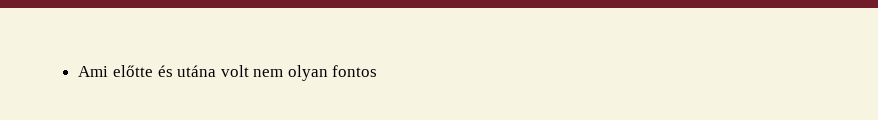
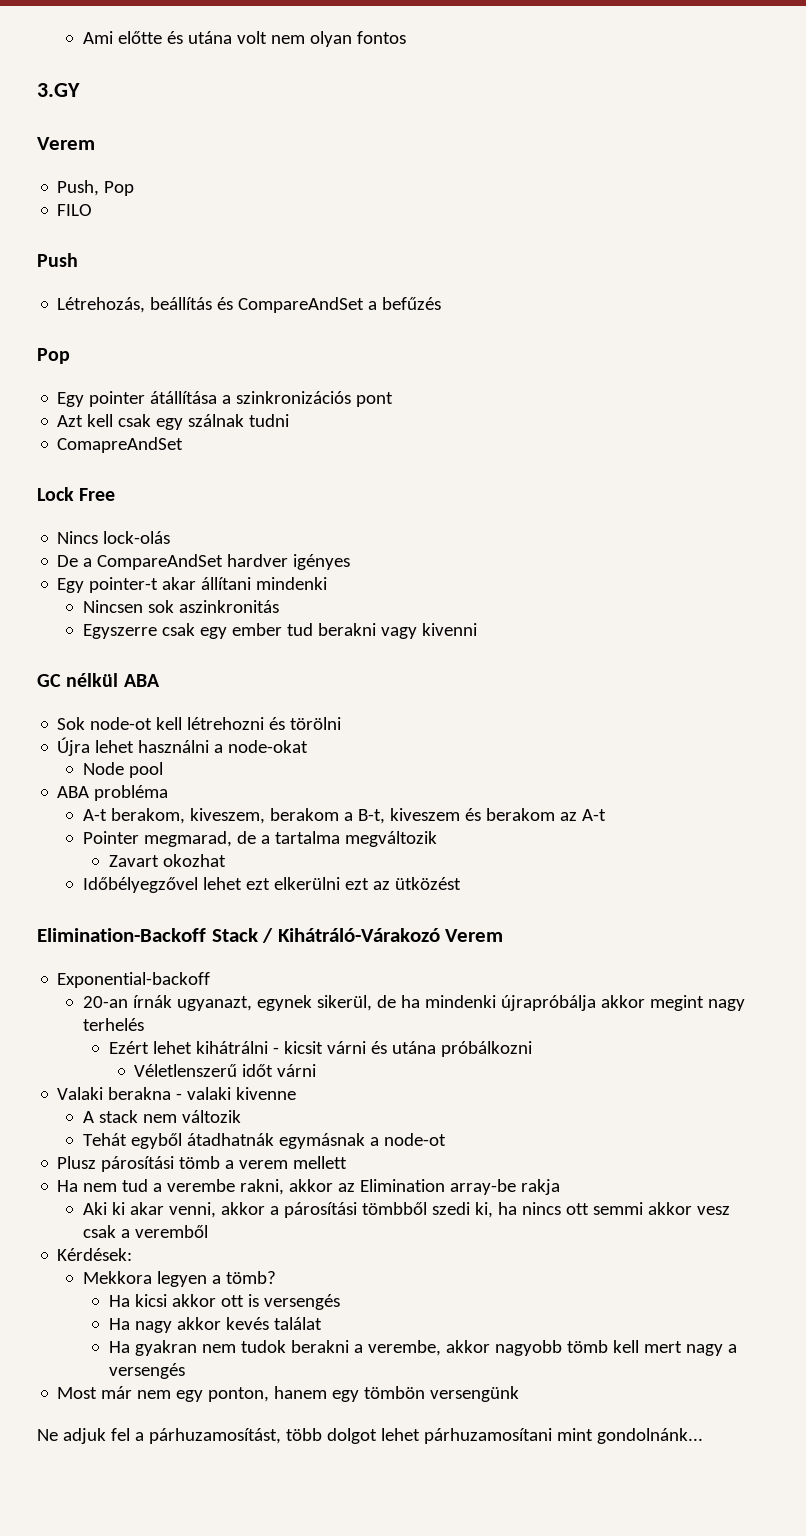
+ 3.GY
+ Verem
+ Push, Pop
+ FILO
+ Push
+ Létrehozás, beállítás és CompareAndSet a befűzés
+ Pop
+ Egy pointer átállítása a szinkronizációs pont
+ Azt kell csak egy szálnak tudni
+ ComapreAndSet
+ Lock Free
+ Nincs lock-olás
+ De a CompareAndSet hardver igényes
+ Egy pointer-t akar állítani mindenki
+ Nincsen sok aszinkronitás
+ Egyszerre csak egy ember tud berakni vagy kivenni
+ GC nélkül ABA
+ Sok node-ot kell létrehozni és törölni
+ Újra lehet használni a node-okat
+ Node pool
+ ABA probléma
+ A-t berakom, kiveszem, berakom a B-t, kiveszem és berakom az A-t
+ Pointer megmarad, de a tartalma megváltozik
+ Zavart okozhat
+ Időbélyegzővel lehet ezt elkerülni ezt az ütközést
+ Elimination-Backoff Stack / Kihátráló-Várakozó Verem
+ Exponential-backoff
+ 20-an írnák ugyanazt, egynek sikerül, de ha mindenki újrapróbálja akkor megint nagy terhelés
+ Ezért lehet kihátrálni - kicsit várni és utána próbálkozni
+ Véletlenszerű időt várni
+ Valaki berakna - valaki kivenne
+ A stack nem változik
+ Tehát egyből átadhatnák egymásnak a node-ot
+ Plusz párosítási tömb a verem mellett
+ Ha nem tud a verembe rakni, akkor az Elimination array-be rakja
+ Aki ki akar venni, akkor a párosítási tömbből szedi ki, ha nincs ott semmi akkor vesz csak a veremből
+ Kérdések:
+ Mekkora legyen a tömb?
+ Ha kicsi akkor ott is versengés
+ Ha nagy akkor kevés találat
+ Ha gyakran nem tudok berakni a verembe, akkor nagyobb tömb kell mert nagy a versengés
+ Most már nem egy ponton, hanem egy tömbön versengünk
+ Ne adjuk fel a párhuzamosítást, több dolgot lehet párhuzamosítani mint gondolnánk...

